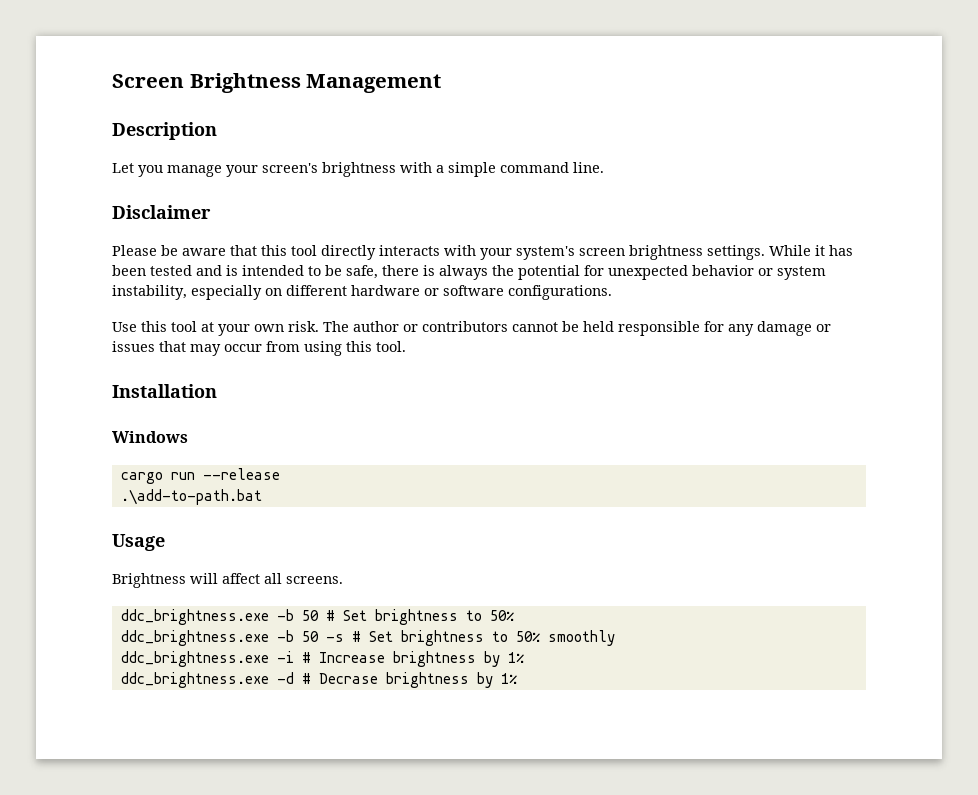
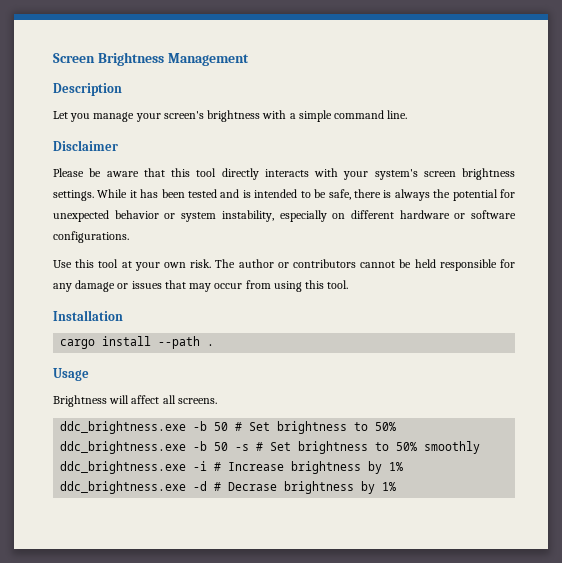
- Windows
- cargo run --release
- .\add-to-path.bat
+ cargo install --path .

